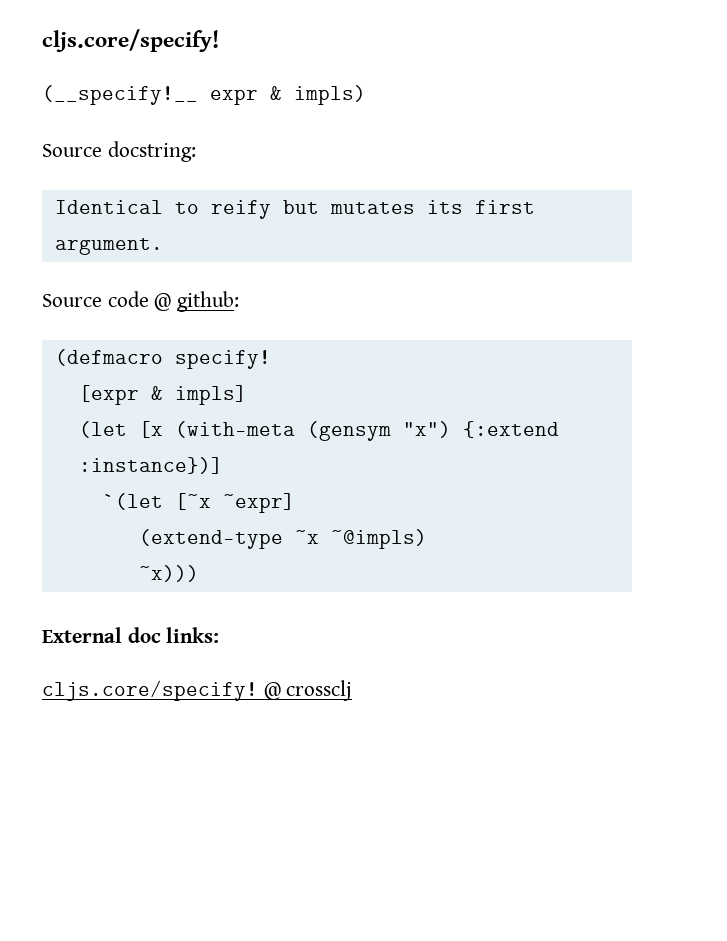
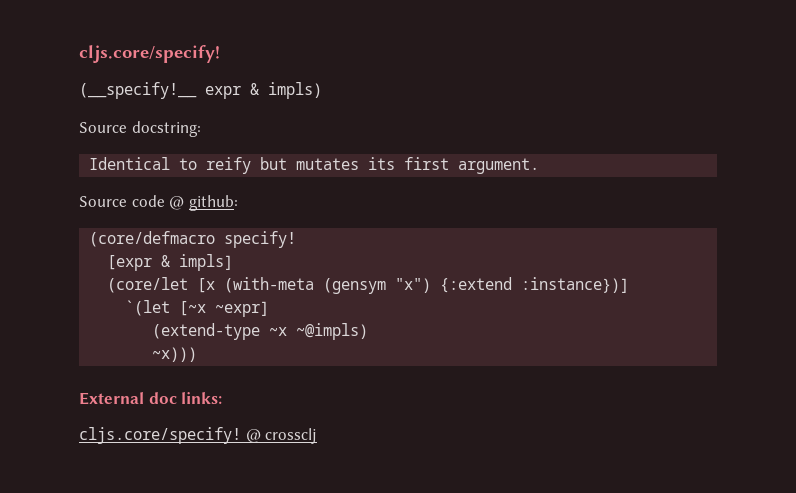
- (defmacro specify!
+ (core/defmacro specify!
- (let [x (with-meta (gensym "x") {:extend :instance})]
+ (core/let [x (with-meta (gensym "x") {:extend :instance})]

